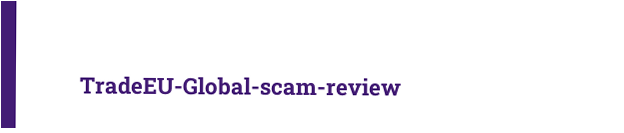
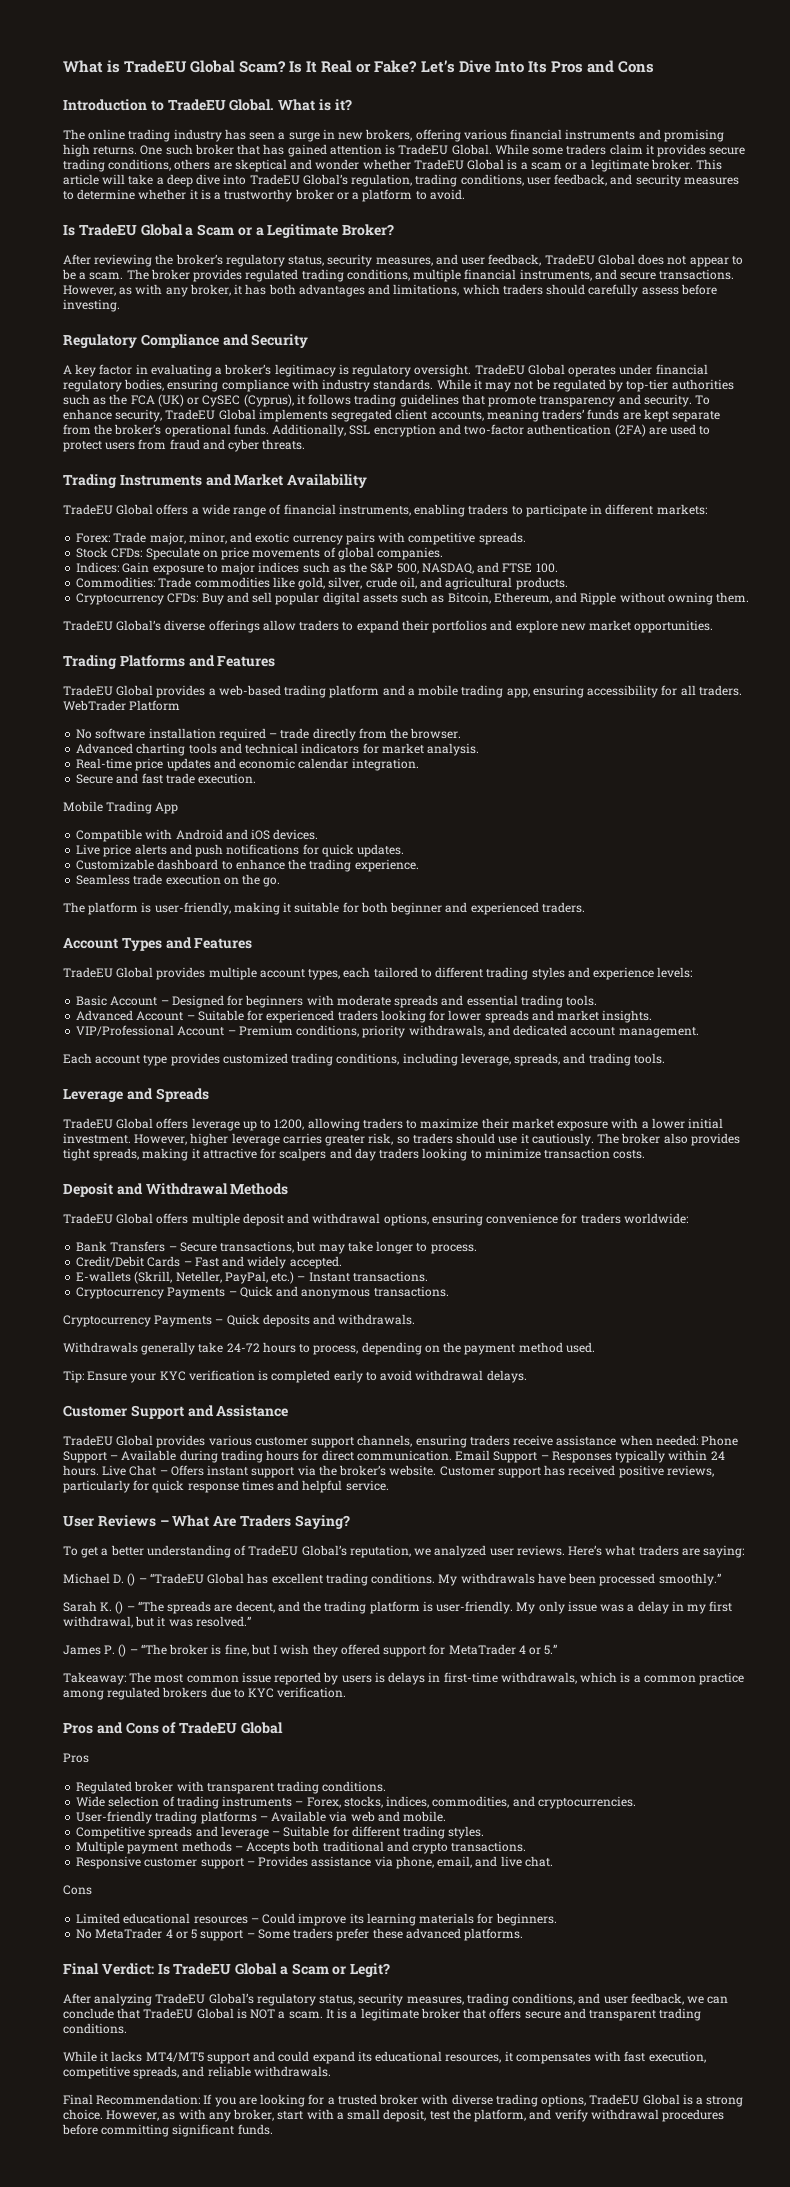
- TradeEU-Global-scam-review
+ What is TradeEU Global Scam? Is It Real or Fake? Let’s Dive Into Its Pros and Cons
+ Introduction to TradeEU Global. What is it?
+ The online trading industry has seen a surge in new brokers, offering various financial instruments and promising high returns. One such broker that has gained attention is TradeEU Global. While some traders claim it provides secure trading conditions, others are skeptical and wonder whether TradeEU Global is a scam or a legitimate broker. This article will take a deep dive into TradeEU Global’s regulation, trading conditions, user feedback, and security measures to determine whether it is a trustworthy broker or a platform to avoid.
+ Is TradeEU Global a Scam or a Legitimate Broker?
+ After reviewing the broker’s regulatory status, security measures, and user feedback, TradeEU Global does not appear to be a scam. The broker provides regulated trading conditions, multiple financial instruments, and secure transactions. However, as with any broker, it has both advantages and limitations, which traders should carefully assess before investing.
+ Regulatory Compliance and Security
+ A key factor in evaluating a broker’s legitimacy is regulatory oversight. TradeEU Global operates under financial regulatory bodies, ensuring compliance with industry standards. While it may not be regulated by top-tier authorities such as the FCA (UK) or CySEC (Cyprus), it follows trading guidelines that promote transparency and security. To enhance security, TradeEU Global implements segregated client accounts, meaning traders’ funds are kept separate from the broker’s operational funds. Additionally, SSL encryption and two-factor authentication (2FA) are used to protect users from fraud and cyber threats.
+ Trading Instruments and Market Availability
+ TradeEU Global offers a wide range of financial instruments, enabling traders to participate in different markets:
+ Forex: Trade major, minor, and exotic currency pairs with competitive spreads.
+ Stock CFDs: Speculate on price movements of global companies.
+ Indices: Gain exposure to major indices such as the S&P 500, NASDAQ, and FTSE 100.
+ Commodities: Trade commodities like gold, silver, crude oil, and agricultural products.
+ Cryptocurrency CFDs: Buy and sell popular digital assets such as Bitcoin, Ethereum, and Ripple without owning them.
+ TradeEU Global’s diverse offerings allow traders to expand their portfolios and explore new market opportunities.
+ Trading Platforms and Features
+ TradeEU Global provides a web-based trading platform and a mobile trading app, ensuring accessibility for all traders. WebTrader Platform
+ No software installation required – trade directly from the browser.
+ Advanced charting tools and technical indicators for market analysis.
+ Real-time price updates and economic calendar integration.
+ Secure and fast trade execution.
+ Mobile Trading App
+ Compatible with Android and iOS devices.
+ Live price alerts and push notifications for quick updates.
+ Customizable dashboard to enhance the trading experience.
+ Seamless trade execution on the go.
+ The platform is user-friendly, making it suitable for both beginner and experienced traders.
+ Account Types and Features
+ TradeEU Global provides multiple account types, each tailored to different trading styles and experience levels:
+ Basic Account – Designed for beginners with moderate spreads and essential trading tools.
+ Advanced Account – Suitable for experienced traders looking for lower spreads and market insights.
+ VIP/Professional Account – Premium conditions, priority withdrawals, and dedicated account management.
+ Each account type provides customized trading conditions, including leverage, spreads, and trading tools.
+ Leverage and Spreads
+ TradeEU Global offers leverage up to 1:200, allowing traders to maximize their market exposure with a lower initial investment. However, higher leverage carries greater risk, so traders should use it cautiously. The broker also provides tight spreads, making it attractive for scalpers and day traders looking to minimize transaction costs.
+ Deposit and Withdrawal Methods
+ TradeEU Global offers multiple deposit and withdrawal options, ensuring convenience for traders worldwide:
+ Bank Transfers – Secure transactions, but may take longer to process.
+ Credit/Debit Cards – Fast and widely accepted.
+ E-wallets (Skrill, Neteller, PayPal, etc.) – Instant transactions.
+ Cryptocurrency Payments – Quick and anonymous transactions.
+ Cryptocurrency Payments – Quick deposits and withdrawals.
+ Withdrawals generally take 24-72 hours to process, depending on the payment method used.
+ Tip: Ensure your KYC verification is completed early to avoid withdrawal delays.
+ Customer Support and Assistance
+ TradeEU Global provides various customer support channels, ensuring traders receive assistance when needed: Phone Support – Available during trading hours for direct communication. Email Support – Responses typically within 24 hours. Live Chat – Offers instant support via the broker’s website. Customer support has received positive reviews, particularly for quick response times and helpful service.
+ User Reviews – What Are Traders Saying?
+ To get a better understanding of TradeEU Global’s reputation, we analyzed user reviews. Here’s what traders are saying:
+ Michael D. () – “TradeEU Global has excellent trading conditions. My withdrawals have been processed smoothly.”
+ Sarah K. () – “The spreads are decent, and the trading platform is user-friendly. My only issue was a delay in my first withdrawal, but it was resolved.”
+ James P. () – “The broker is fine, but I wish they offered support for MetaTrader 4 or 5.”
+ Takeaway: The most common issue reported by users is delays in first-time withdrawals, which is a common practice among regulated brokers due to KYC verification.
+ Pros and Cons of TradeEU Global
+ Pros
+ Regulated broker with transparent trading conditions.
+ Wide selection of trading instruments – Forex, stocks, indices, commodities, and cryptocurrencies.
+ User-friendly trading platforms – Available via web and mobile.
+ Competitive spreads and leverage – Suitable for different trading styles.
+ Multiple payment methods – Accepts both traditional and crypto transactions.
+ Responsive customer support – Provides assistance via phone, email, and live chat.
+ Cons
+ Limited educational resources – Could improve its learning materials for beginners.
+ No MetaTrader 4 or 5 support – Some traders prefer these advanced platforms.
+ Final Verdict: Is TradeEU Global a Scam or Legit?
+ After analyzing TradeEU Global’s regulatory status, security measures, trading conditions, and user feedback, we can conclude that TradeEU Global is NOT a scam. It is a legitimate broker that offers secure and transparent trading conditions.
+ While it lacks MT4/MT5 support and could expand its educational resources, it compensates with fast execution, competitive spreads, and reliable withdrawals.
+ Final Recommendation: If you are looking for a trusted broker with diverse trading options, TradeEU Global is a strong choice. However, as with any broker, start with a small deposit, test the platform, and verify withdrawal procedures before committing significant funds.

